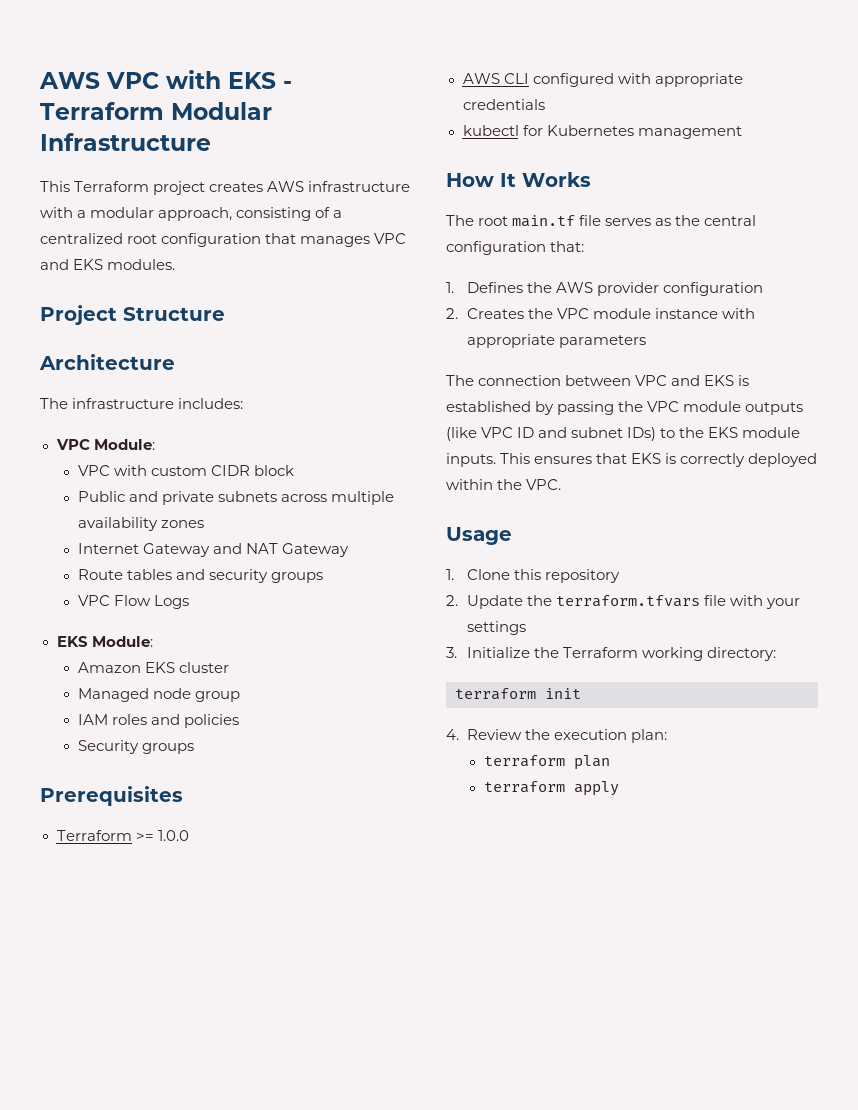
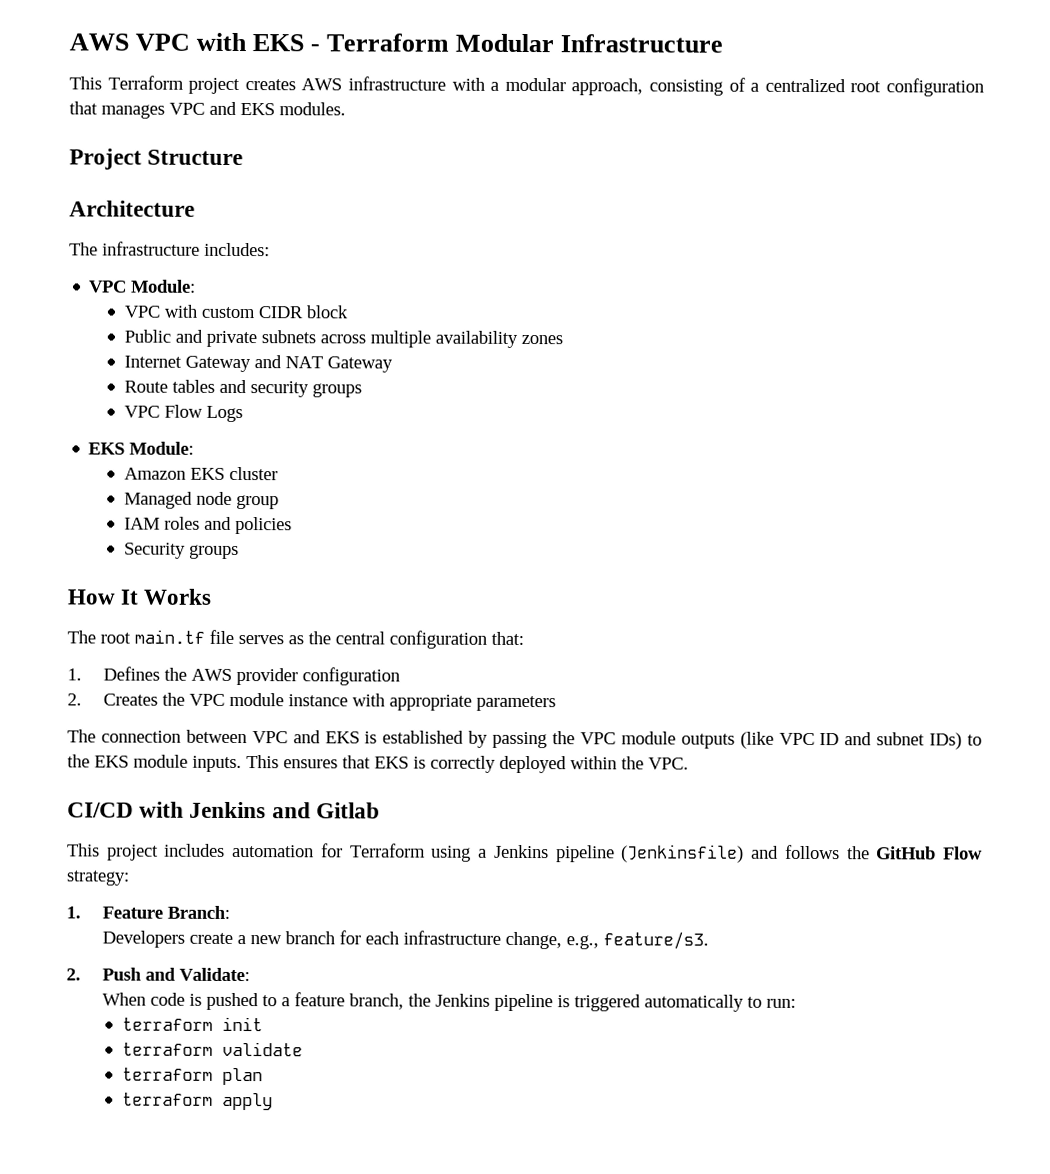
- Prerequisites
- Terraform >= 1.0.0
- AWS CLI configured with appropriate credentials
- kubectl for Kubernetes management
- Usage
- 1. Clone this repository
- 2. Update the terraform.tfvars file with your settings
- 3. Initialize the Terraform working directory:
+ CI/CD with Jenkins and Gitlab
+ This project includes automation for Terraform using a Jenkins pipeline (Jenkinsfile) and follows the GitHub Flow strategy:
+ 1. Feature Branch:
+ Developers create a new branch for each infrastructure change, e.g., feature/s3.
+ 2. Push and Validate:
+ When code is pushed to a feature branch, the Jenkins pipeline is triggered automatically to run:
  terraform init
- 4. Review the execution plan:
+ terraform validate

